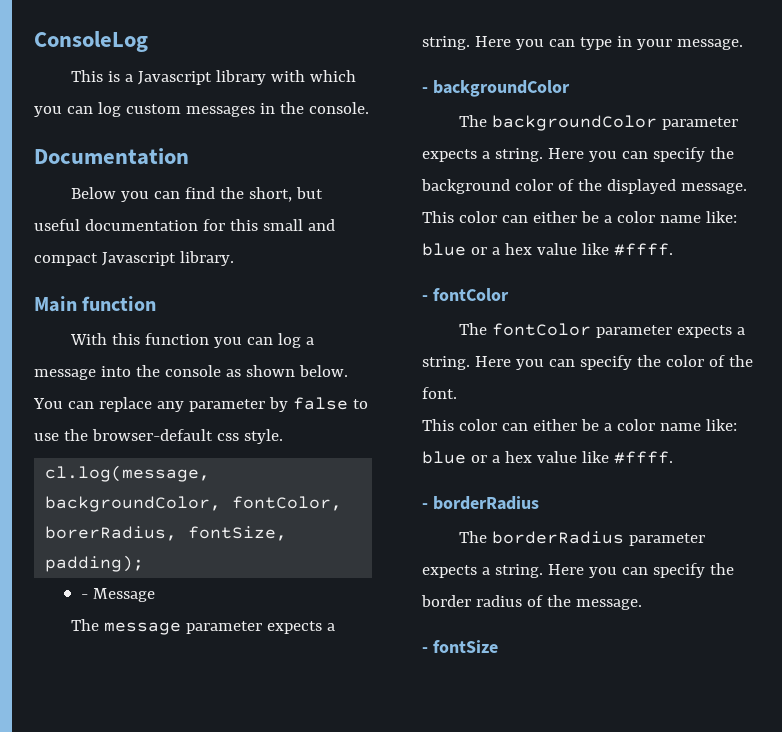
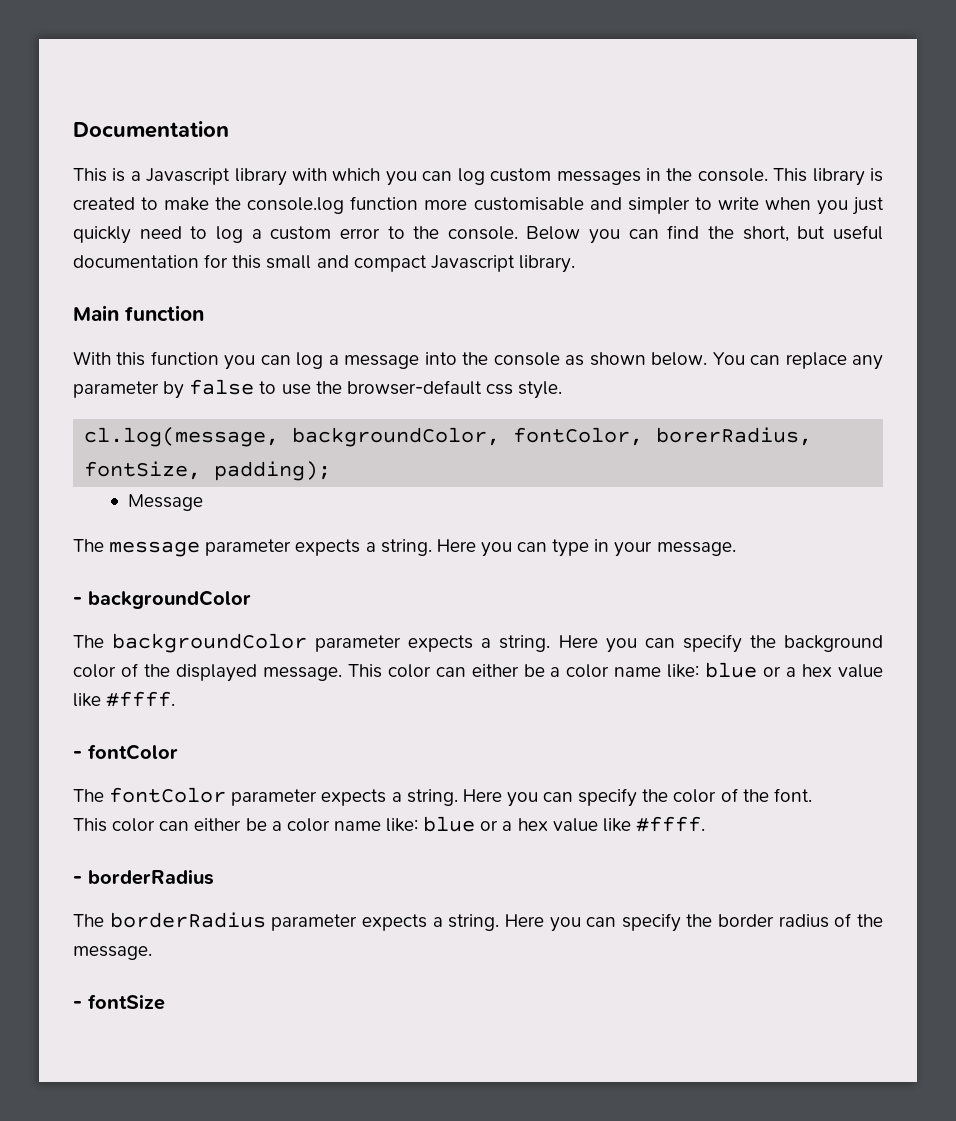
- ConsoleLog
+ Documentation
- This is a Javascript library with which you can log custom messages in the console.
- Documentation
- Below you can find the short, but useful documentation for this small and compact Javascript library.
+ This is a Javascript library with which you can log custom messages in the console. This library is created to make the console.log function more customisable and simpler to write when you just quickly need to log a custom error to the console. Below you can find the short, but useful documentation for this small and compact Javascript library.
- - Message
+ Message

